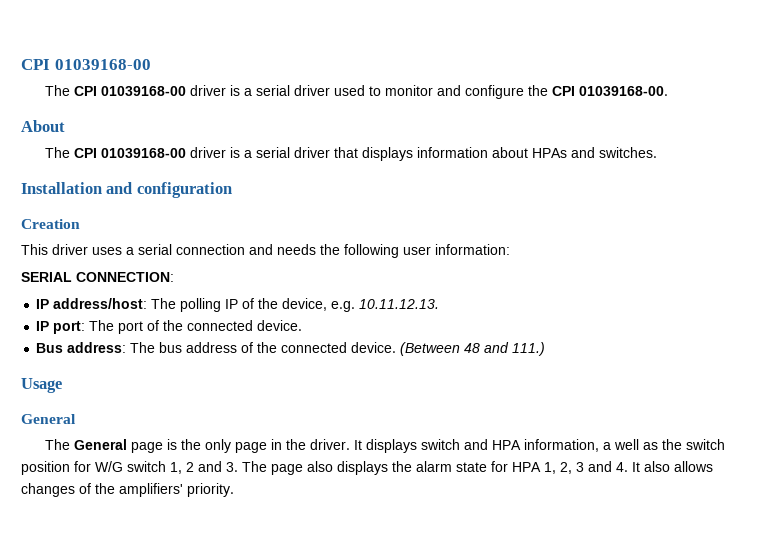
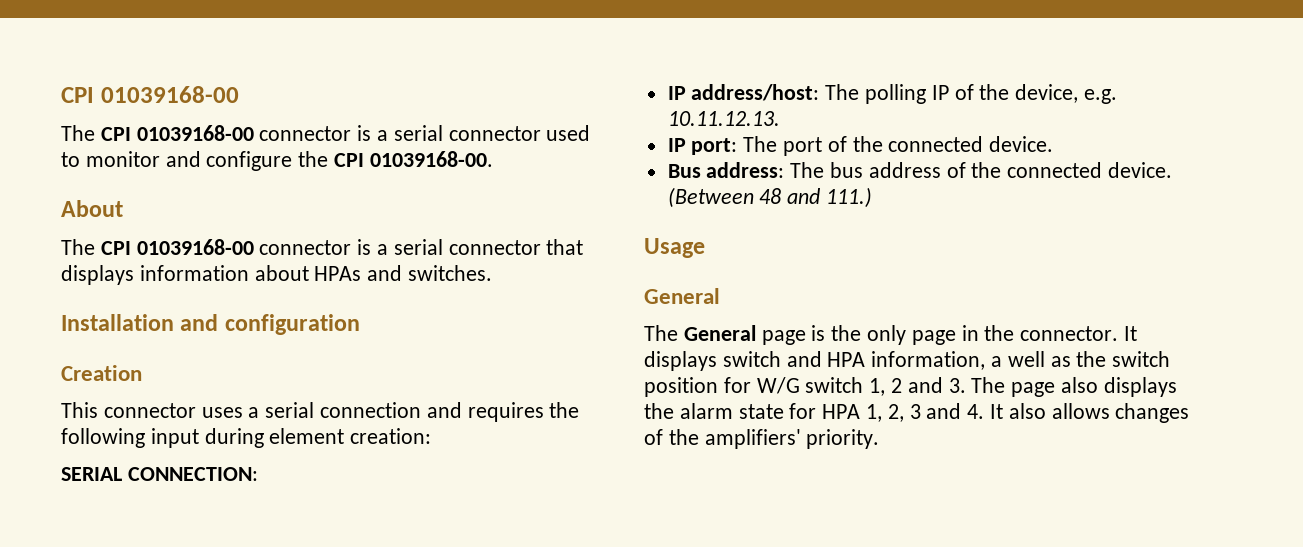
- The CPI 01039168-00 driver is a serial driver used to monitor and configure the CPI 01039168-00.
+ The CPI 01039168-00 connector is a serial connector used to monitor and configure the CPI 01039168-00.
- The CPI 01039168-00 driver is a serial driver that displays information about HPAs and switches.
+ The CPI 01039168-00 connector is a serial connector that displays information about HPAs and switches.
- This driver uses a serial connection and needs the following user information:
+ This connector uses a serial connection and requires the following input during element creation:
- The General page is the only page in the driver.
+ The General page is the only page in the connector.

